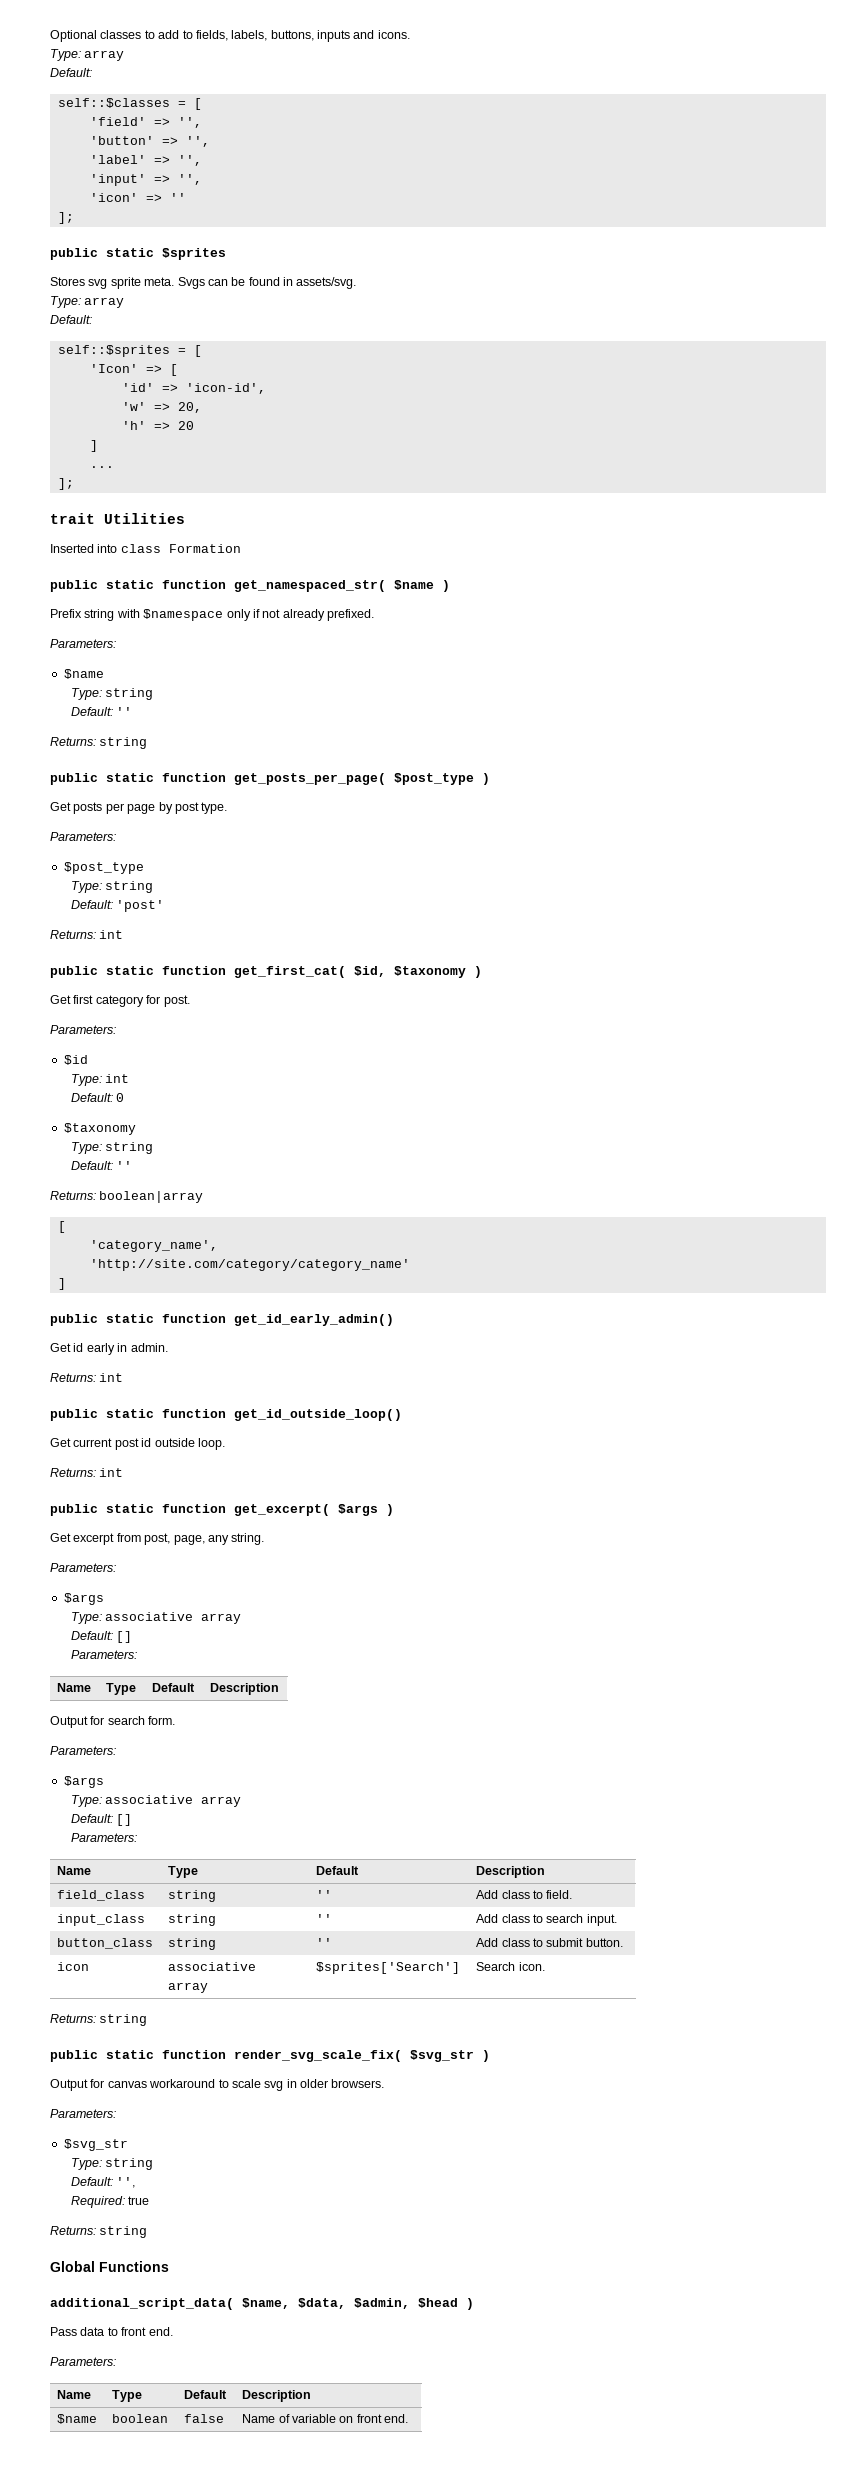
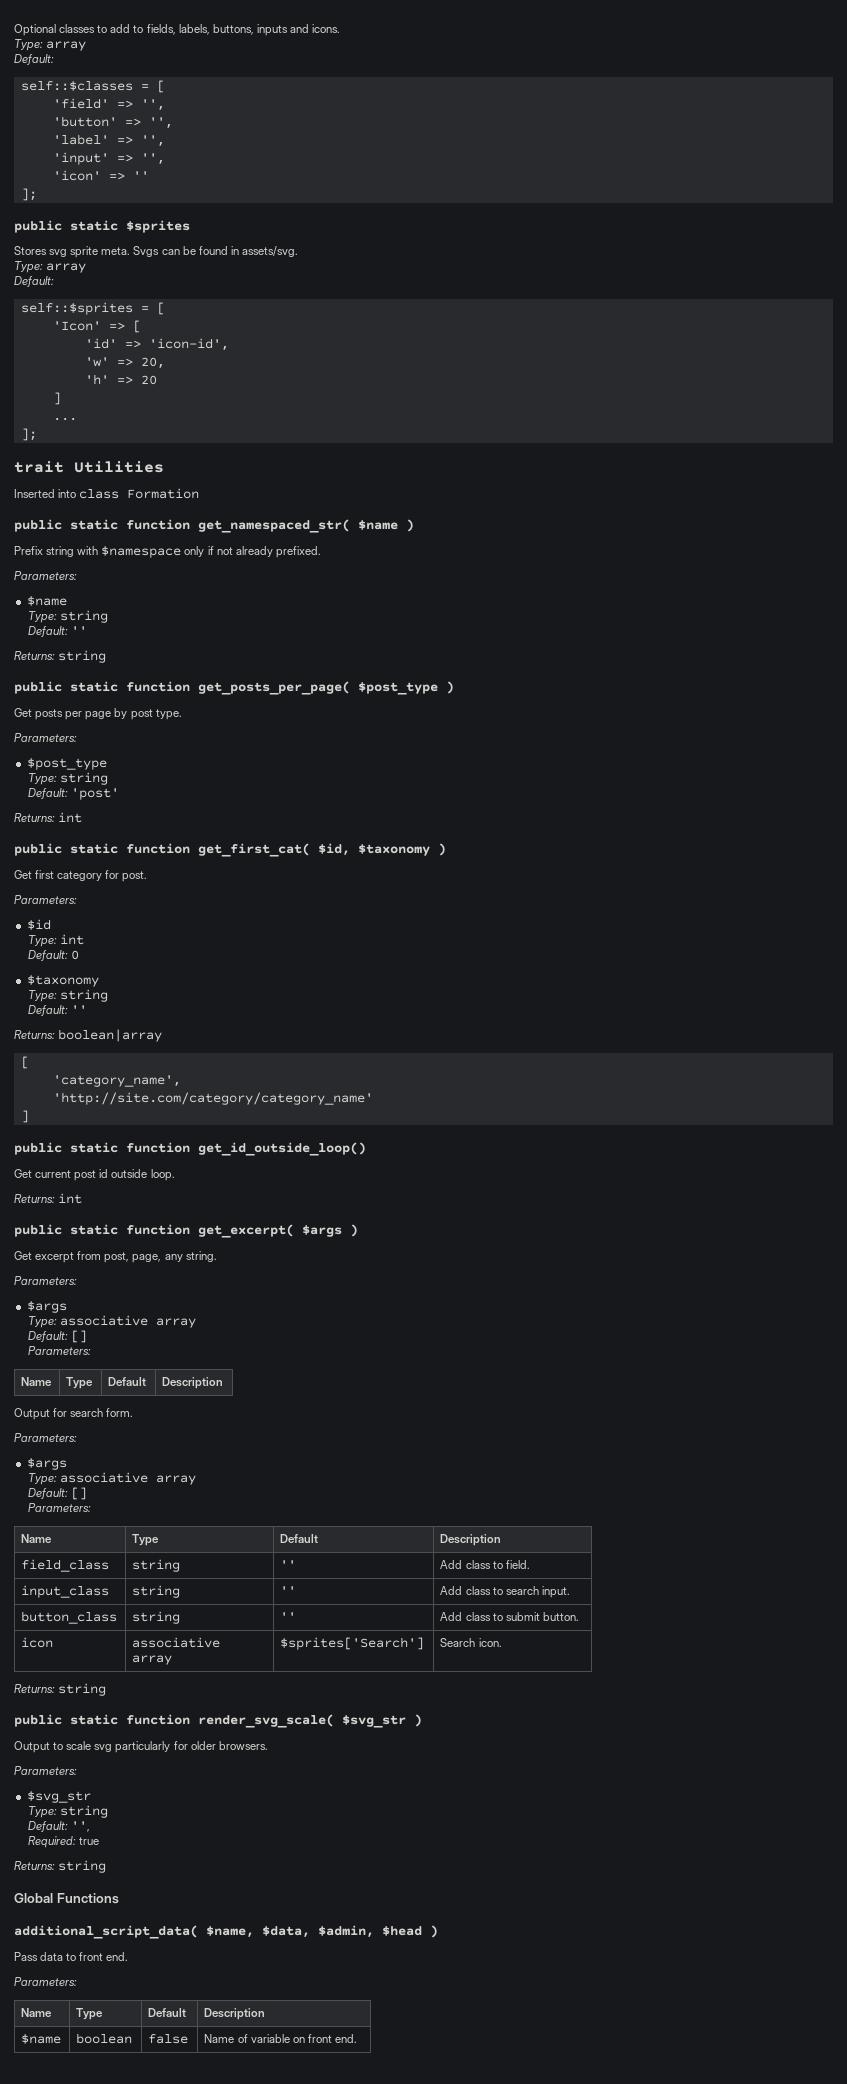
- public static function get_id_early_admin()
- Get id early in admin.
- Returns: int
- public static function render_svg_scale_fix( $svg_str )
+ public static function render_svg_scale( $svg_str )
- Output for canvas workaround to scale svg in older browsers.
+ Output to scale svg particularly for older browsers.

